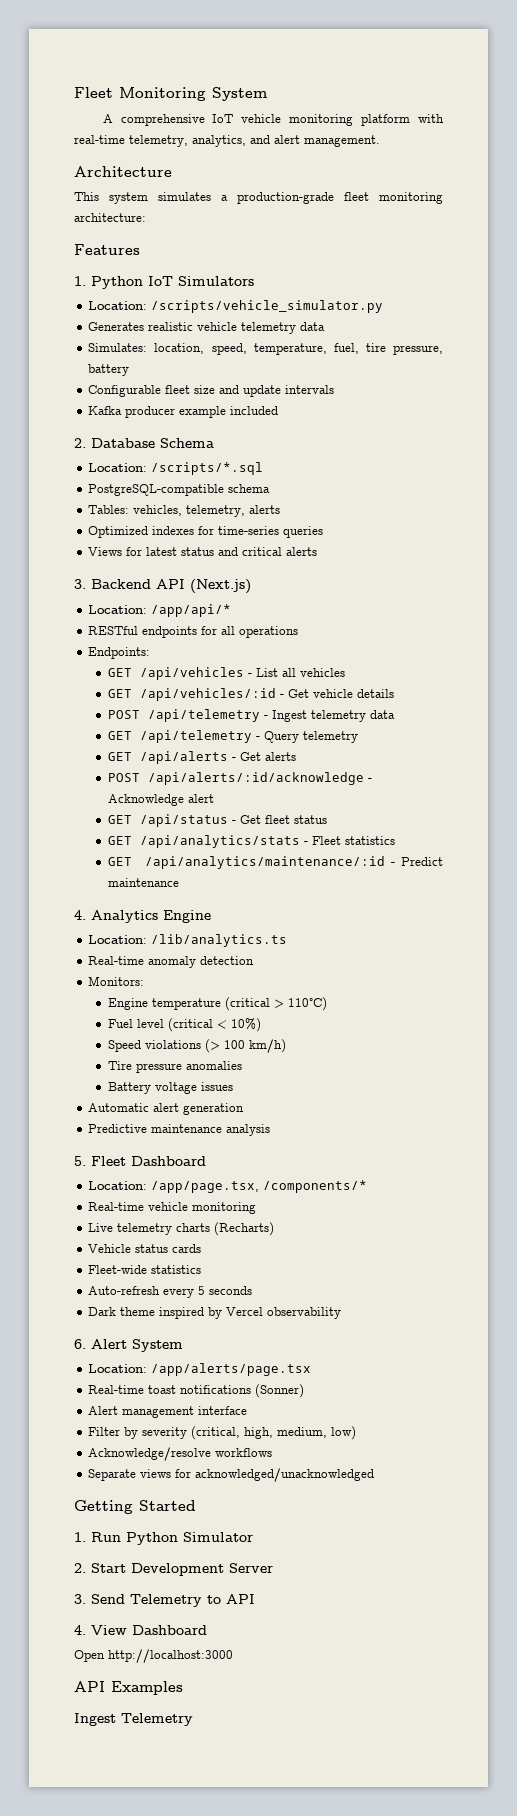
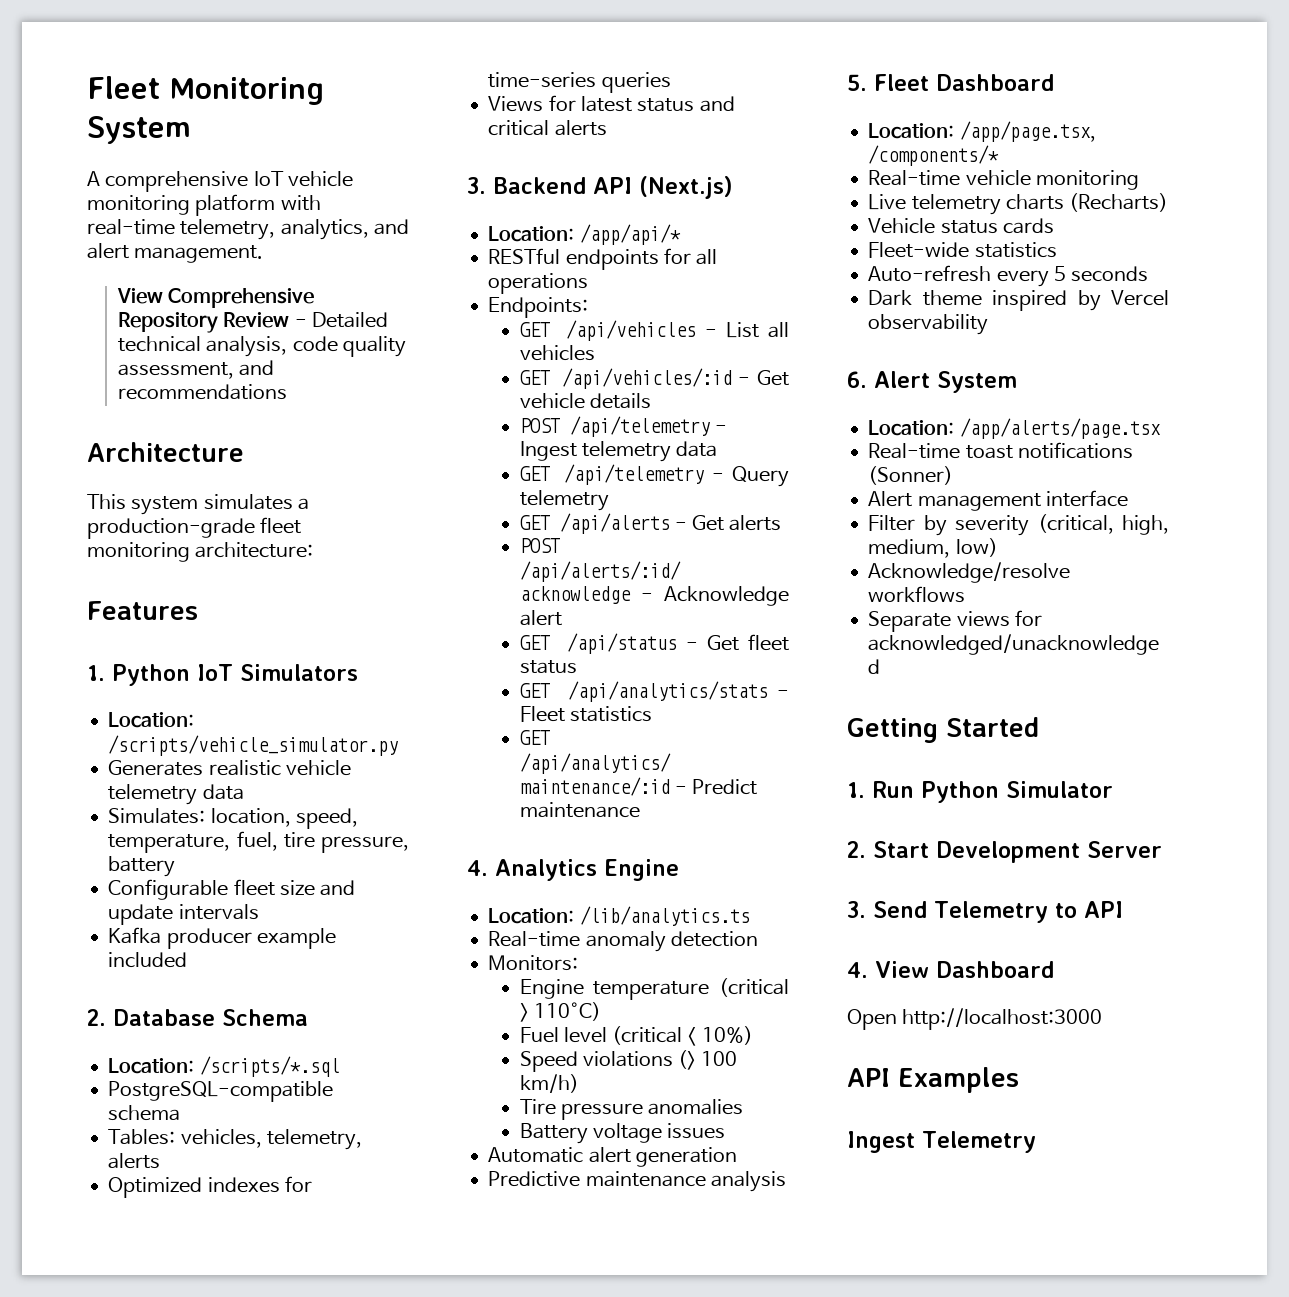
+ View Comprehensive Repository Review - Detailed technical analysis, code quality assessment, and recommendations

